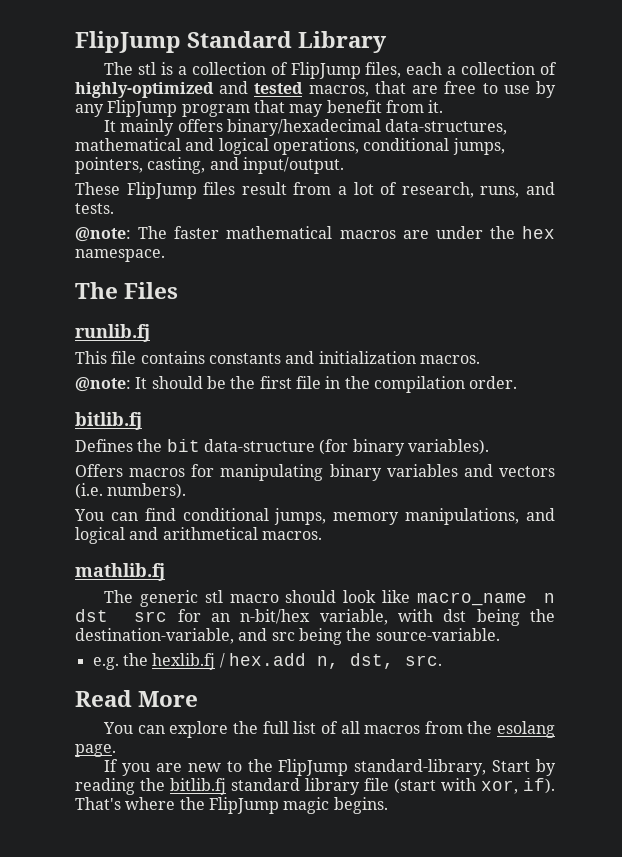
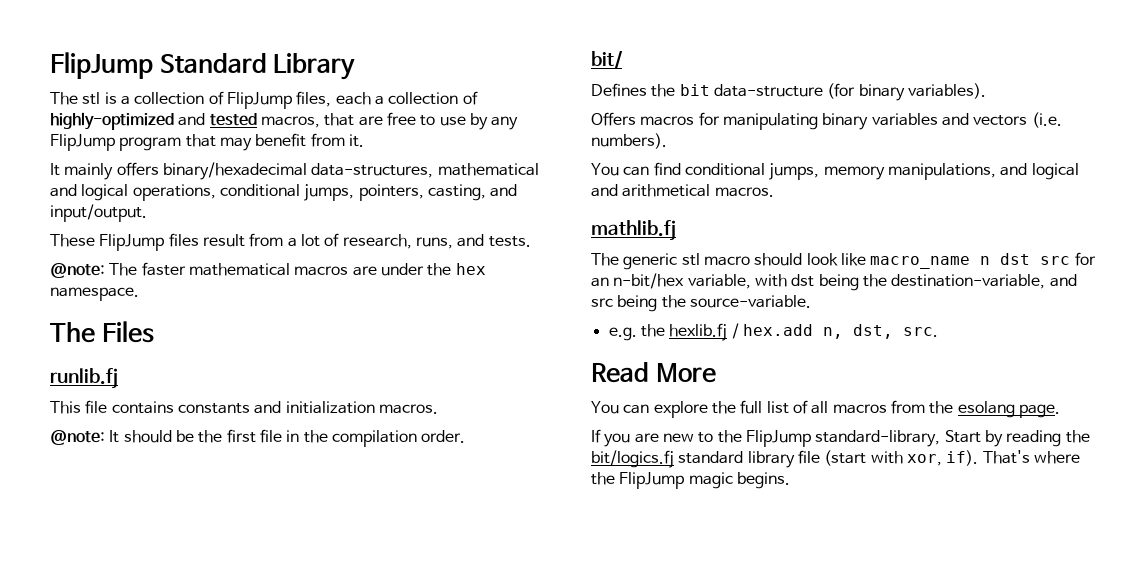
  @note: It should be the first file in the compilation order.
- bitlib.fj
+ bit/
- If you are new to the FlipJump standard-library, Start by reading the bitlib.fj standard library file (start with xor, if).
+ If you are new to the FlipJump standard-library, Start by reading the bit/logics.fj standard library file (start with xor, if).

